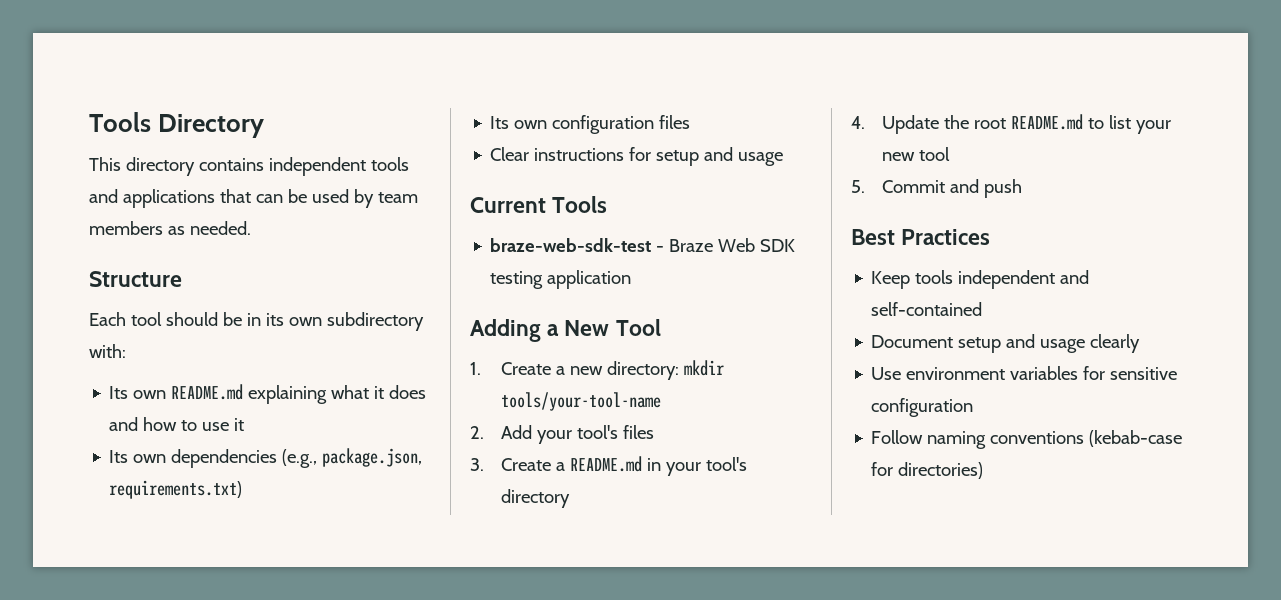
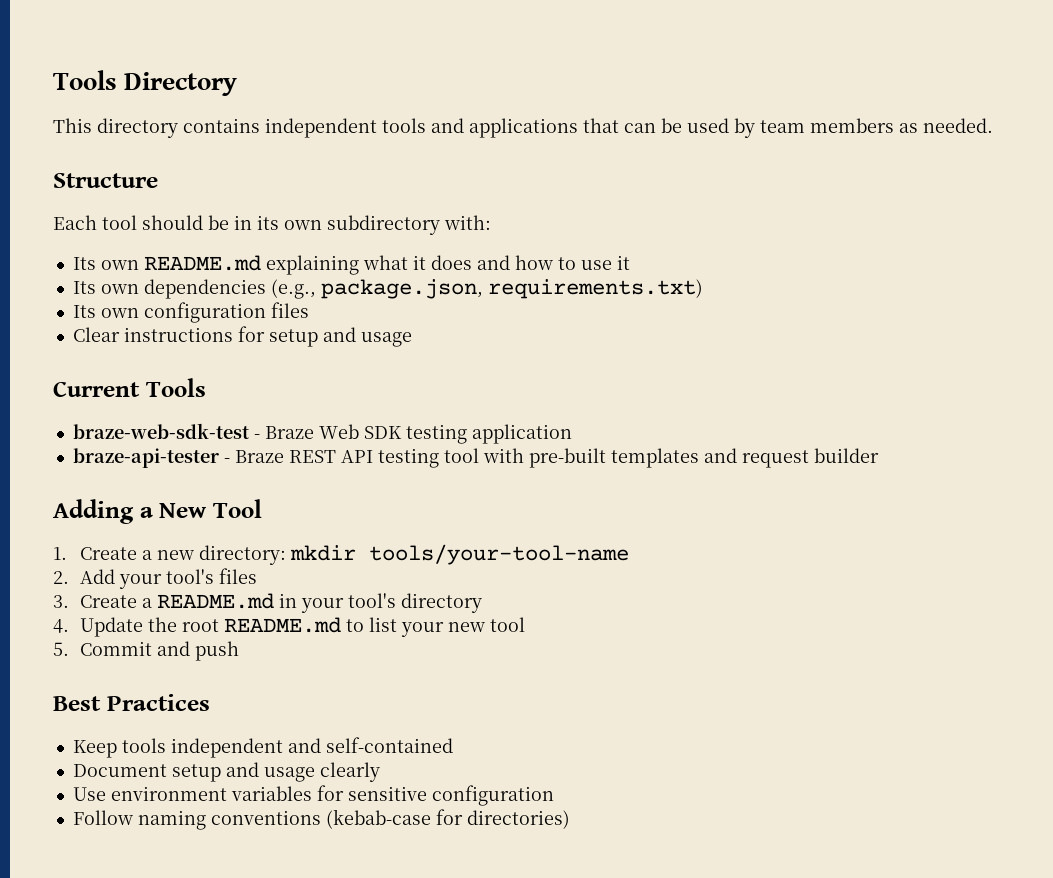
+ braze-api-tester - Braze REST API testing tool with pre-built templates and request builder

